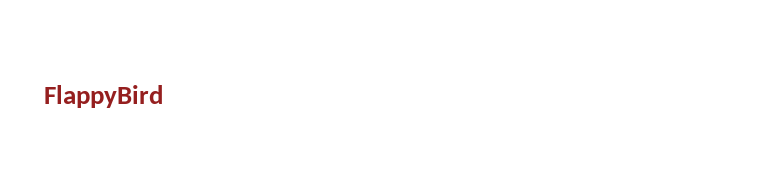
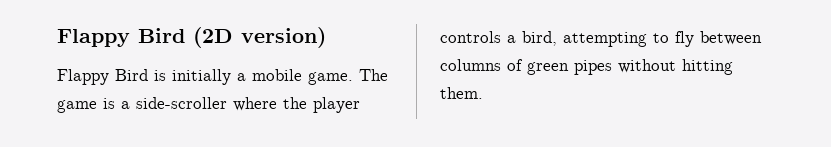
- FlappyBird
+ Flappy Bird (2D version)
+ Flappy Bird is initially a mobile game. The game is a side-scroller where the player controls a bird, attempting to fly between columns of green pipes without hitting them.

